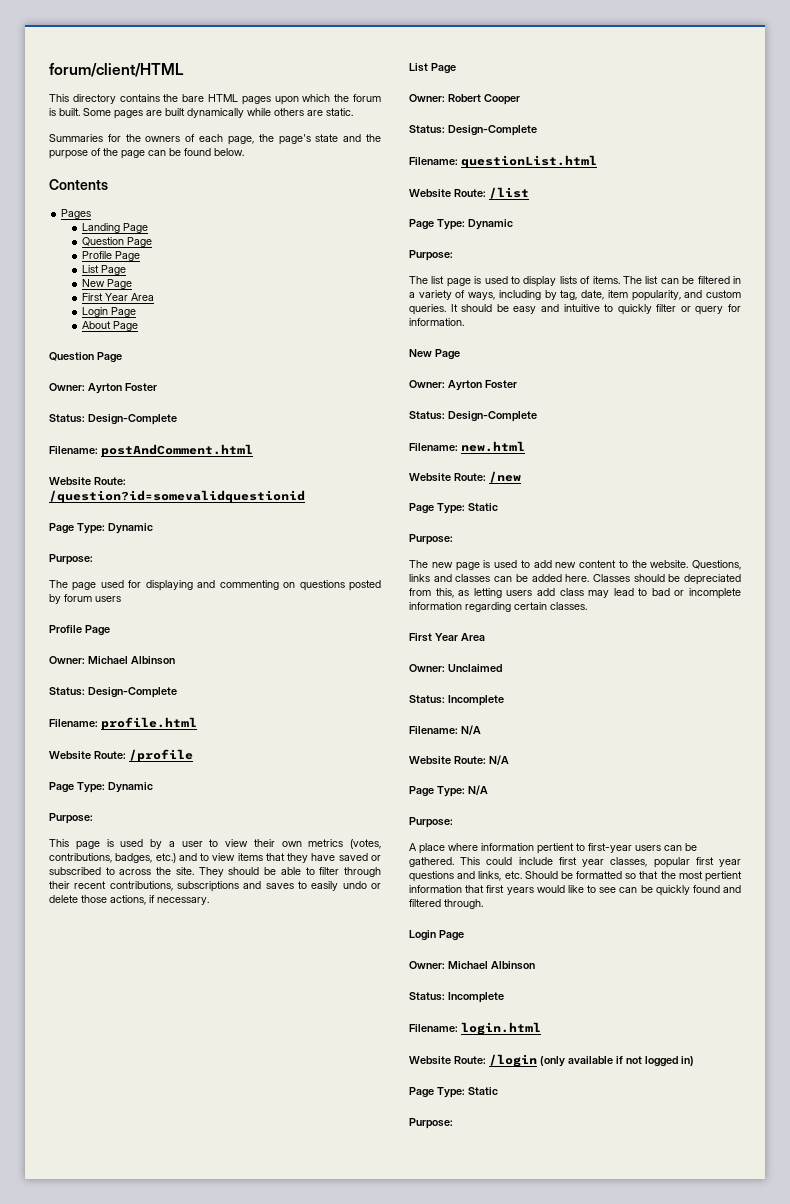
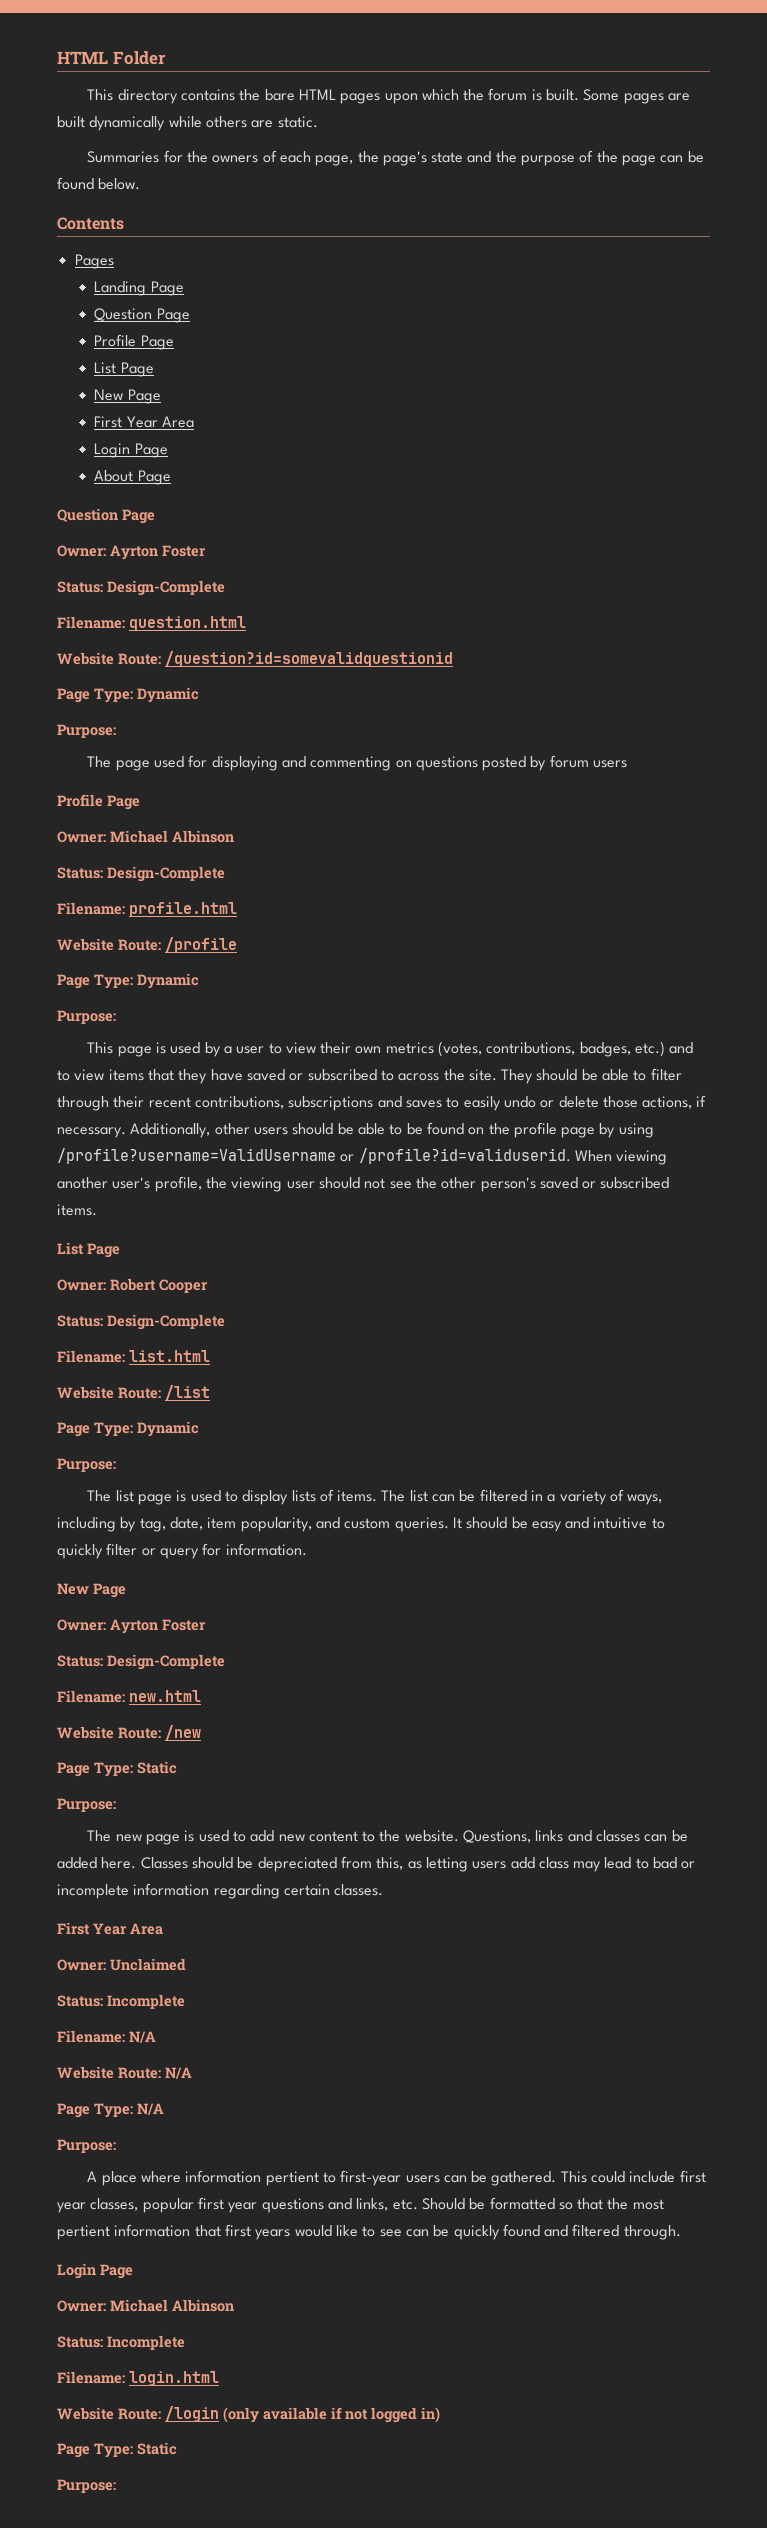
- forum/client/HTML
+ HTML Folder
- Filename: postAndComment.html
+ Filename: question.html
+ Additionally, other users should be able to be found on the profile page by using /profile?username=ValidUsername or /profile?id=validuserid. When viewing another user's profile, the viewing user should not see the other person's saved or subscribed items.
- Filename: questionList.html
+ Filename: list.html

